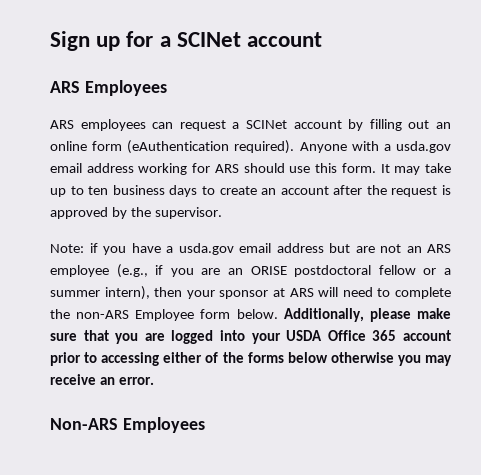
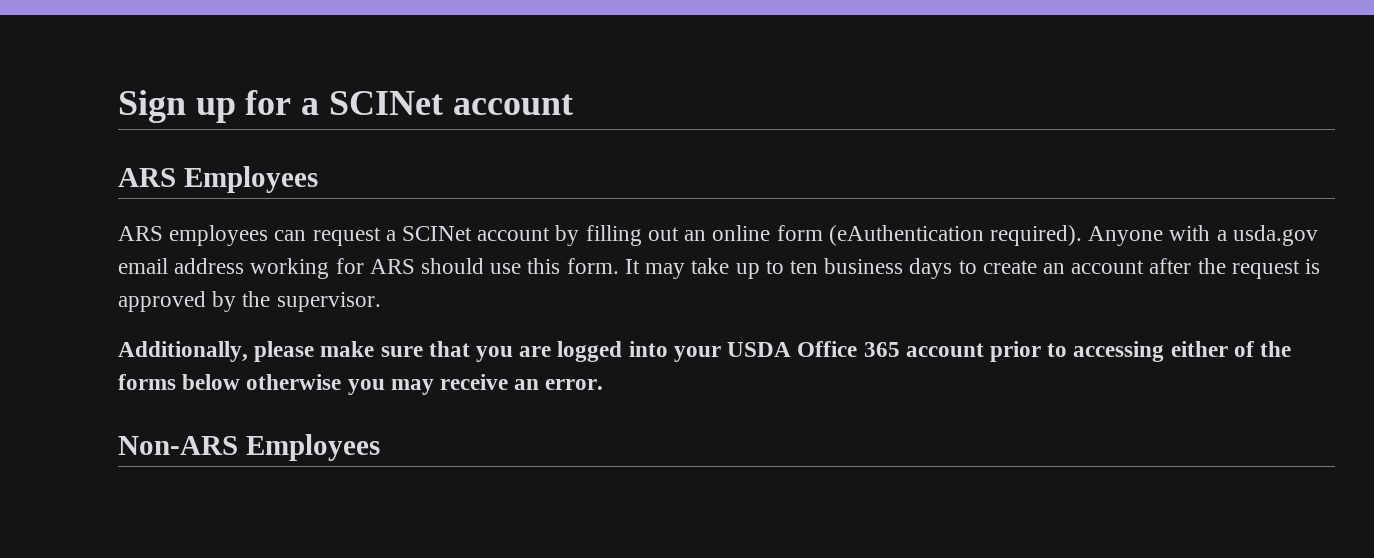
- Note: if you have a usda.gov email address but are not an ARS employee (e.g., if you are an ORISE postdoctoral fellow or a summer intern), then your sponsor at ARS will need to complete the non-ARS Employee form below.

